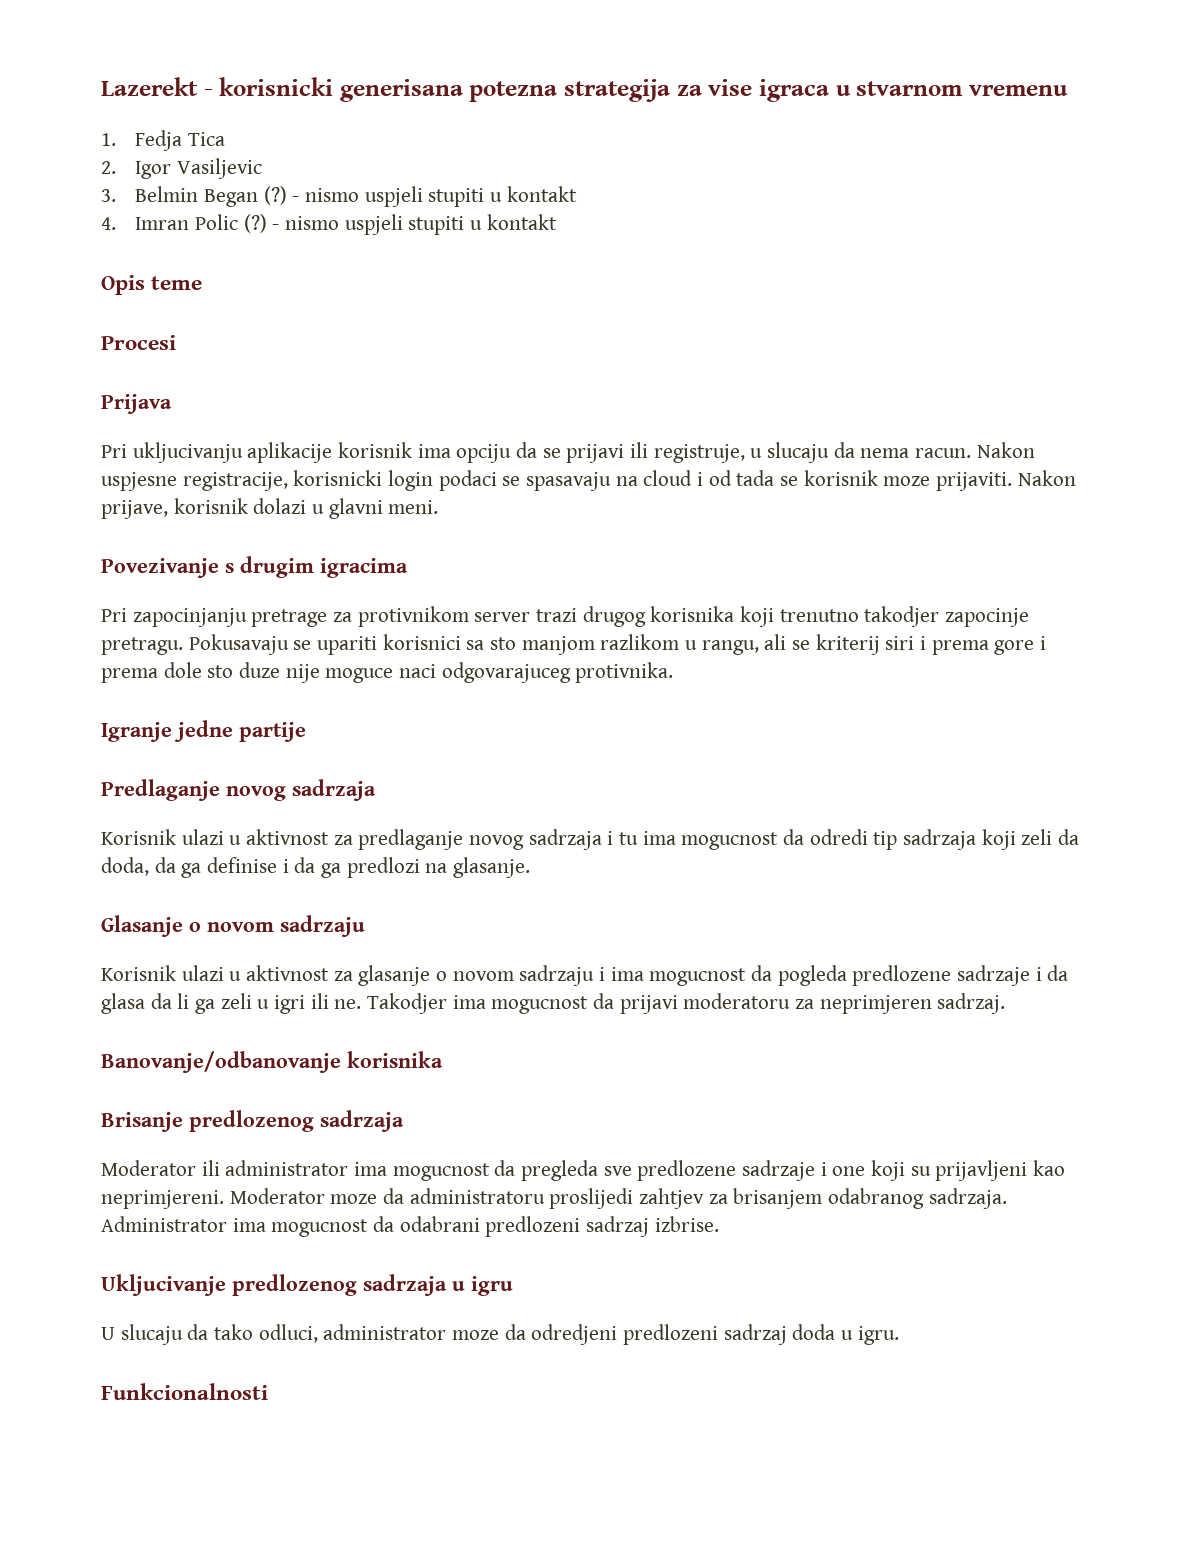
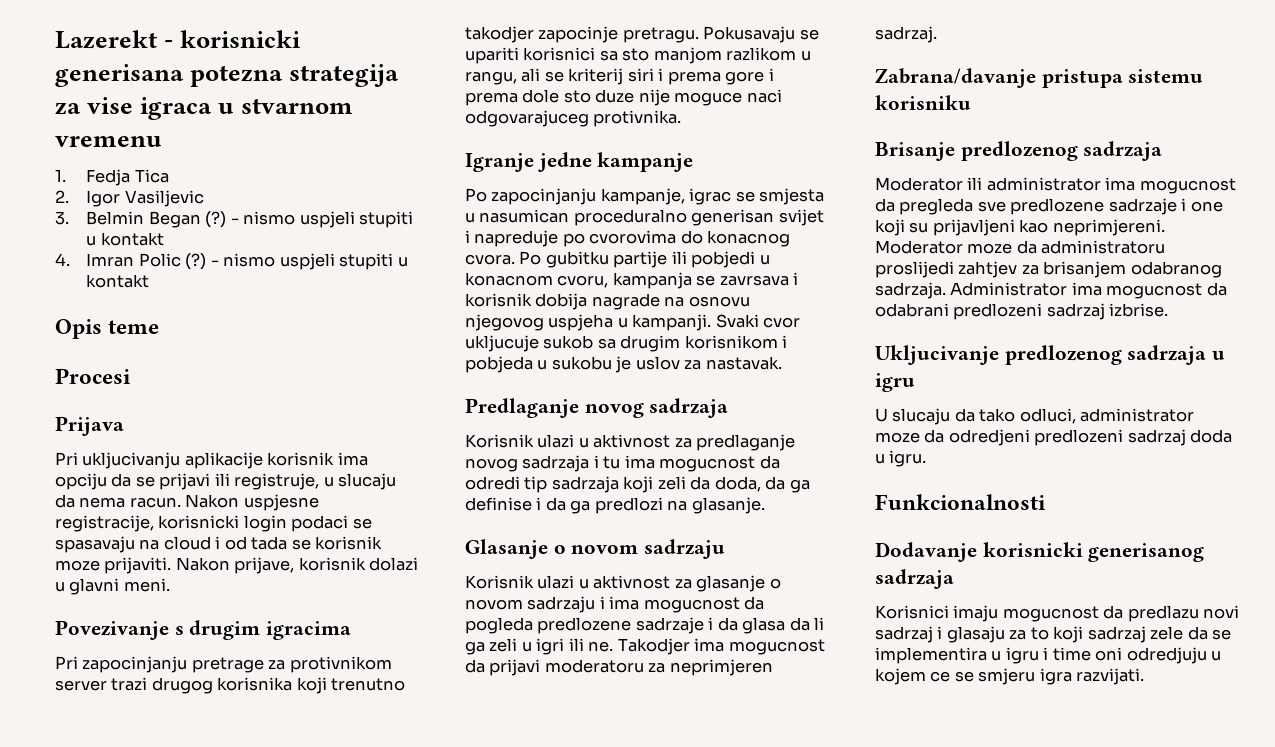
- Igranje jedne partije
+ Igranje jedne kampanje
+ Po zapocinjanju kampanje, igrac se smjesta u nasumican proceduralno generisan svijet i napreduje po cvorovima do konacnog cvora. Po gubitku partije ili pobjedi u konacnom cvoru, kampanja se zavrsava i korisnik dobija nagrade na osnovu njegovog uspjeha u kampanji. Svaki cvor ukljucuje sukob sa drugim korisnikom i pobjeda u sukobu je uslov za nastavak.
- Banovanje/odbanovanje korisnika
+ Zabrana/davanje pristupa sistemu korisniku
+ Dodavanje korisnicki generisanog sadrzaja
+ Korisnici imaju mogucnost da predlazu novi sadrzaj i glasaju za to koji sadrzaj zele da se implementira u igru i time oni odredjuju u kojem ce se smjeru igra razvijati.

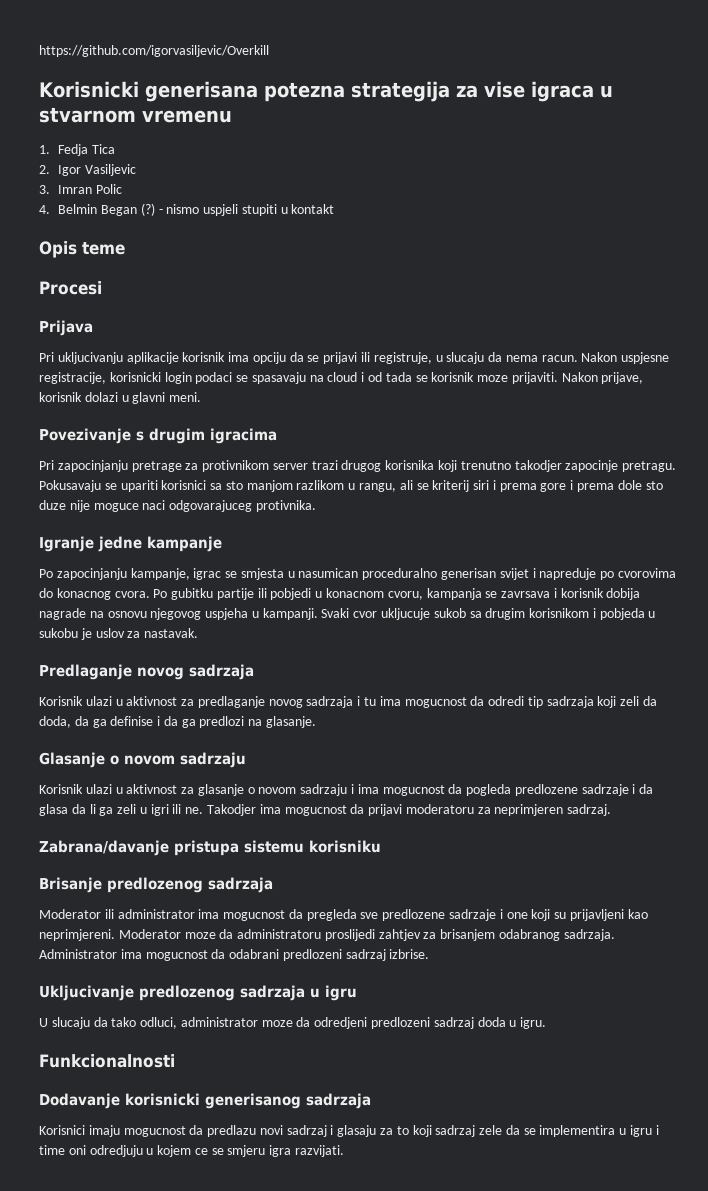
- Lazerekt - korisnicki generisana potezna strategija za vise igraca u stvarnom vremenu
+ https://github.com/igorvasiljevic/Overkill
+ Korisnicki generisana potezna strategija za vise igraca u stvarnom vremenu
- 3. Belmin Began (?)
+ 3. Imran Polic
+ 4. Belmin Began (?)
- 4. Imran Polic (?) - nismo uspjeli stupiti u kontakt

